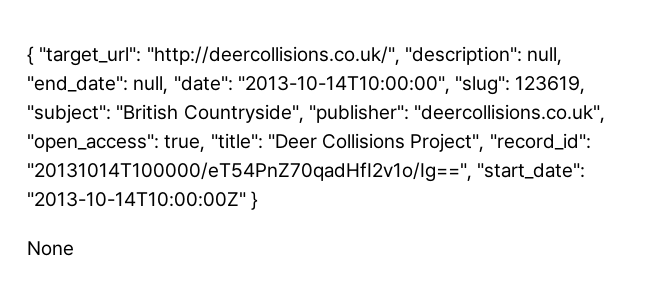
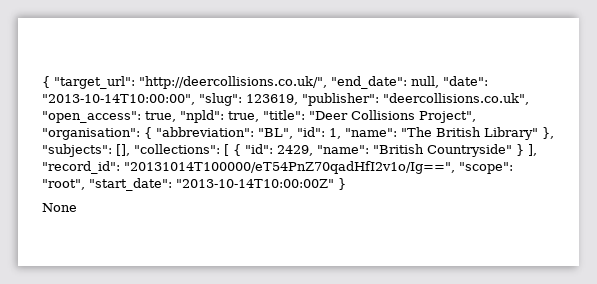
- { "target_url": "http://deercollisions.co.uk/", "description": null, "end_date": null, "date": "2013-10-14T10:00:00", "slug": 123619, "subject": "British Countryside", "publisher": "deercollisions.co.uk", "open_access": true, "title": "Deer Collisions Project", "record_id": "20131014T100000/eT54PnZ70qadHfI2v1o/Ig==", "start_date": "2013-10-14T10:00:00Z" }
+ { "target_url": "http://deercollisions.co.uk/", "end_date": null, "date": "2013-10-14T10:00:00", "slug": 123619, "publisher": "deercollisions.co.uk", "open_access": true, "npld": true, "title": "Deer Collisions Project", "organisation": { "abbreviation": "BL", "id": 1, "name": "The British Library" }, "subjects": [], "collections": [ { "id": 2429, "name": "British Countryside" } ], "record_id": "20131014T100000/eT54PnZ70qadHfI2v1o/Ig==", "scope": "root", "start_date": "2013-10-14T10:00:00Z" }

